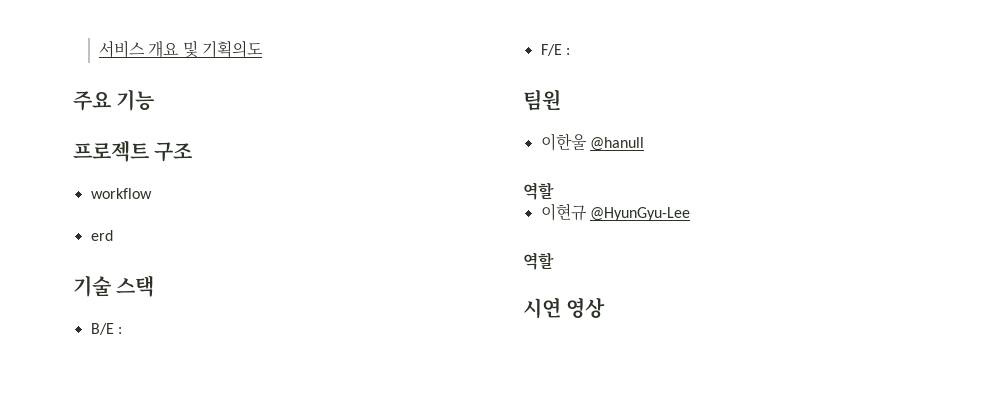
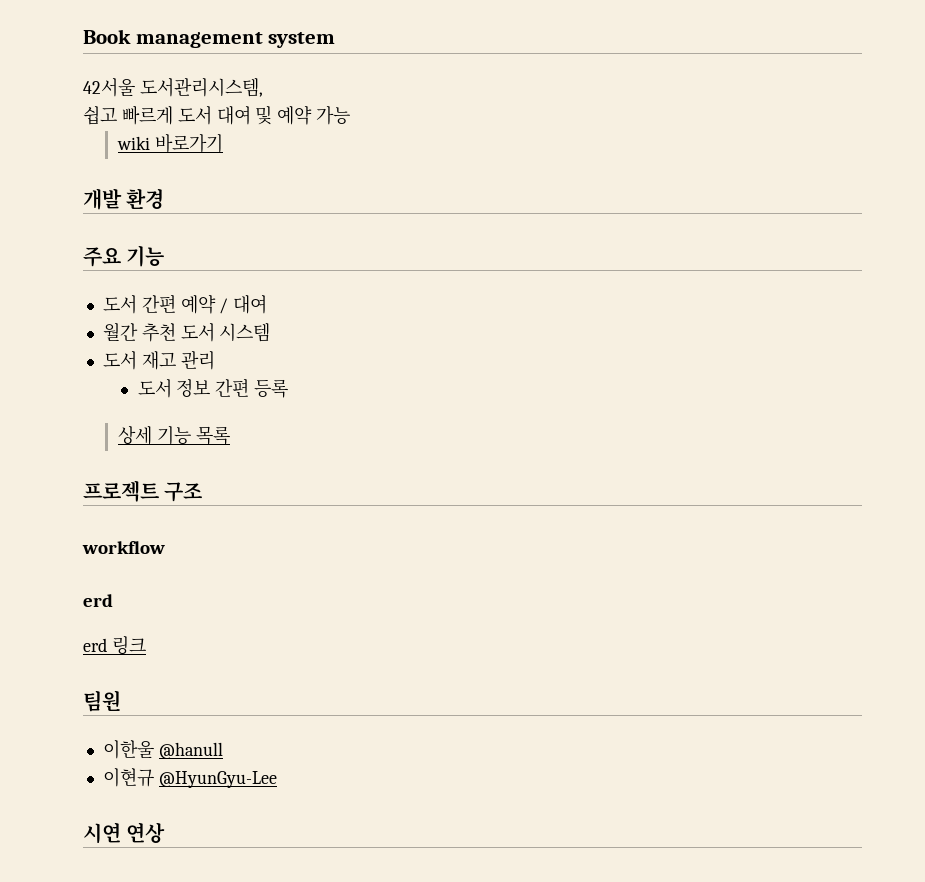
- 서비스 개요 및 기획의도
+ Book management system
+ 42서울 도서관리시스템,
+ 쉽고 빠르게 도서 대여 및 예약 가능
+ wiki 바로가기
+ 개발 환경
  주요 기능
+ 도서 간편 예약 / 대여
+ 월간 추천 도서 시스템
+ 도서 재고 관리
+ 도서 정보 간편 등록
+ 상세 기능 목록
  프로젝트 구조
  workflow
  erd
- 기술 스택
- B/E :
- F/E :
+ erd 링크
  이한울 @hanull
- 역할
  이현규 @HyunGyu-Lee
- 역할
- 시연 영상
+ 시연 연상

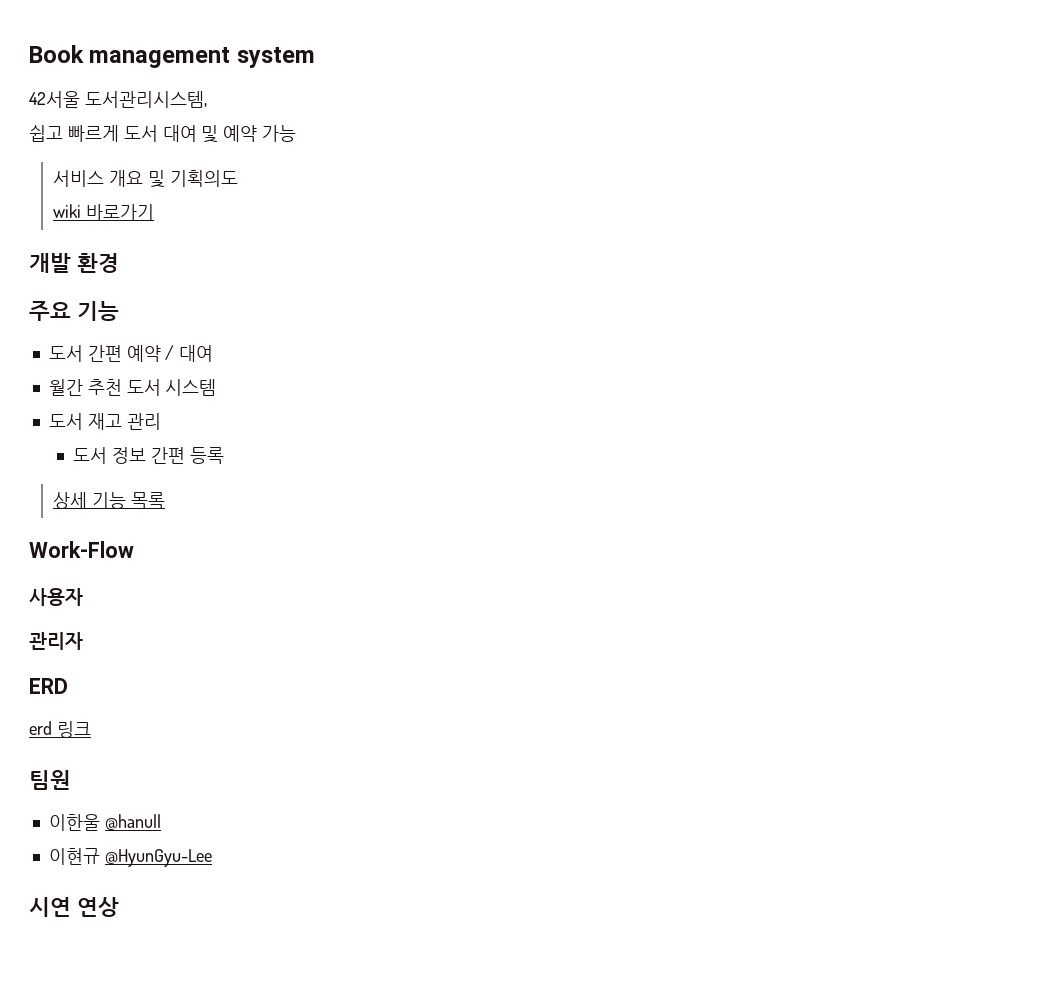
+ 서비스 개요 및 기획의도
- 프로젝트 구조
- workflow
- erd
+ Work-Flow
+ 사용자
+ 관리자
+ ERD

